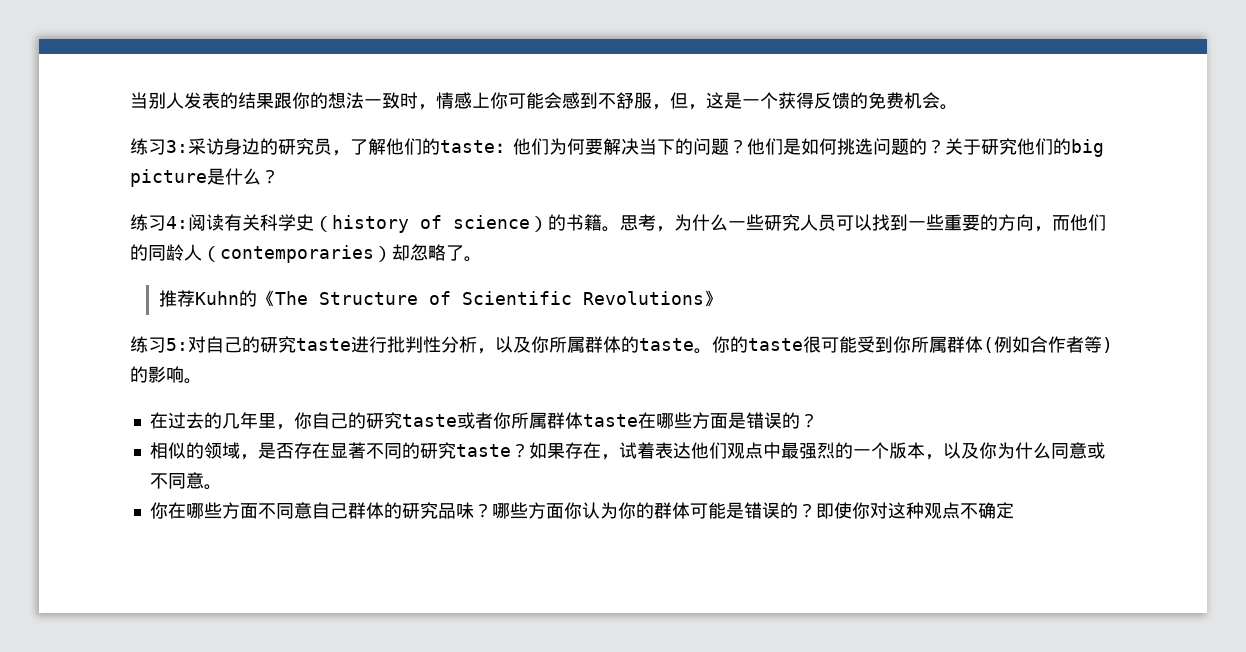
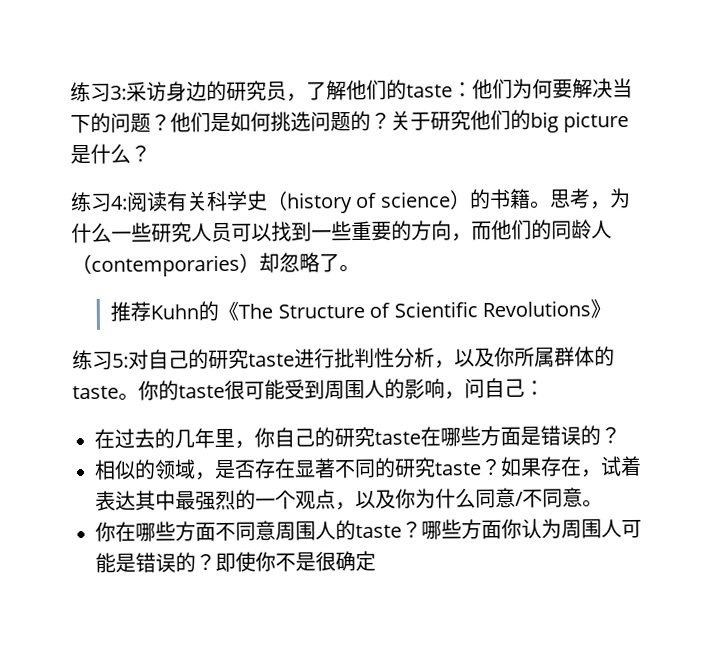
- 当别人发表的结果跟你的想法一致时，情感上你可能会感到不舒服，但，这是一个获得反馈的免费机会。
- 你的taste很可能受到你所属群体(例如合作者等)的影响。
+ 你的taste很可能受到周围人的影响，问自己：
- 在过去的几年里，你自己的研究taste或者你所属群体taste在哪些方面是错误的？
+ 在过去的几年里，你自己的研究taste在哪些方面是错误的？
- 如果存在，试着表达他们观点中最强烈的一个版本，以及你为什么同意或不同意。
+ 如果存在，试着表达其中最强烈的一个观点，以及你为什么同意/不同意。
- 你在哪些方面不同意自己群体的研究品味？
+ 你在哪些方面不同意周围人的taste？
- 哪些方面你认为你的群体可能是错误的？
+ 哪些方面你认为周围人可能是错误的？
- 即使你对这种观点不确定
+ 即使你不是很确定

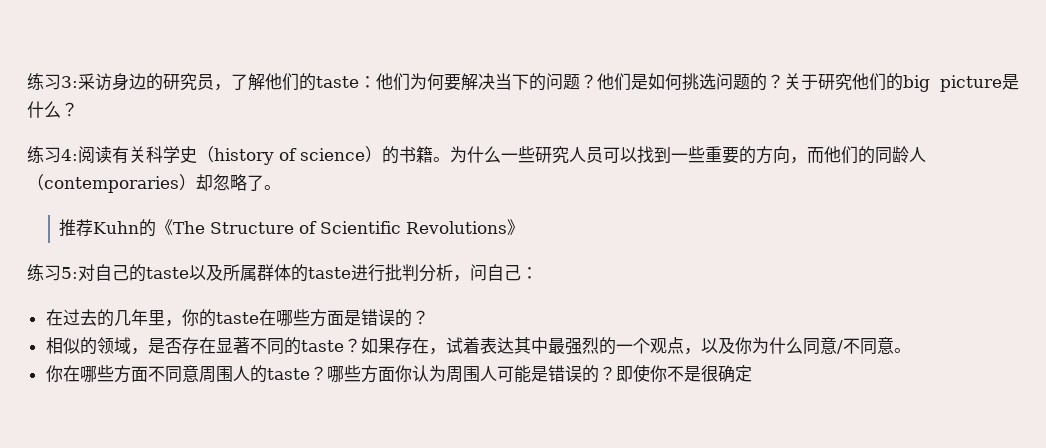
- 思考，为什么一些研究人员可以找到一些重要的方向，而他们的同龄人（contemporaries）却忽略了。
+ 为什么一些研究人员可以找到一些重要的方向，而他们的同龄人（contemporaries）却忽略了。
- 练习5:对自己的研究taste进行批判性分析，以及你所属群体的taste。你的taste很可能受到周围人的影响，问自己：
+ 练习5:对自己的taste以及所属群体的taste进行批判分析，问自己：
- 在过去的几年里，你自己的研究taste在哪些方面是错误的？
+ 在过去的几年里，你的taste在哪些方面是错误的？
- 相似的领域，是否存在显著不同的研究taste？
+ 相似的领域，是否存在显著不同的taste？

